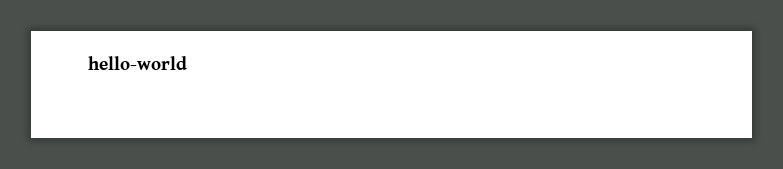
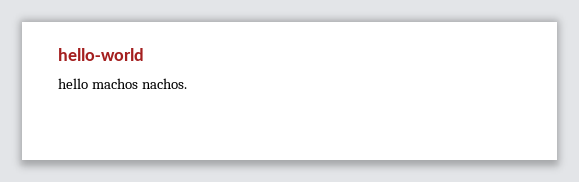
+ hello machos nachos.

